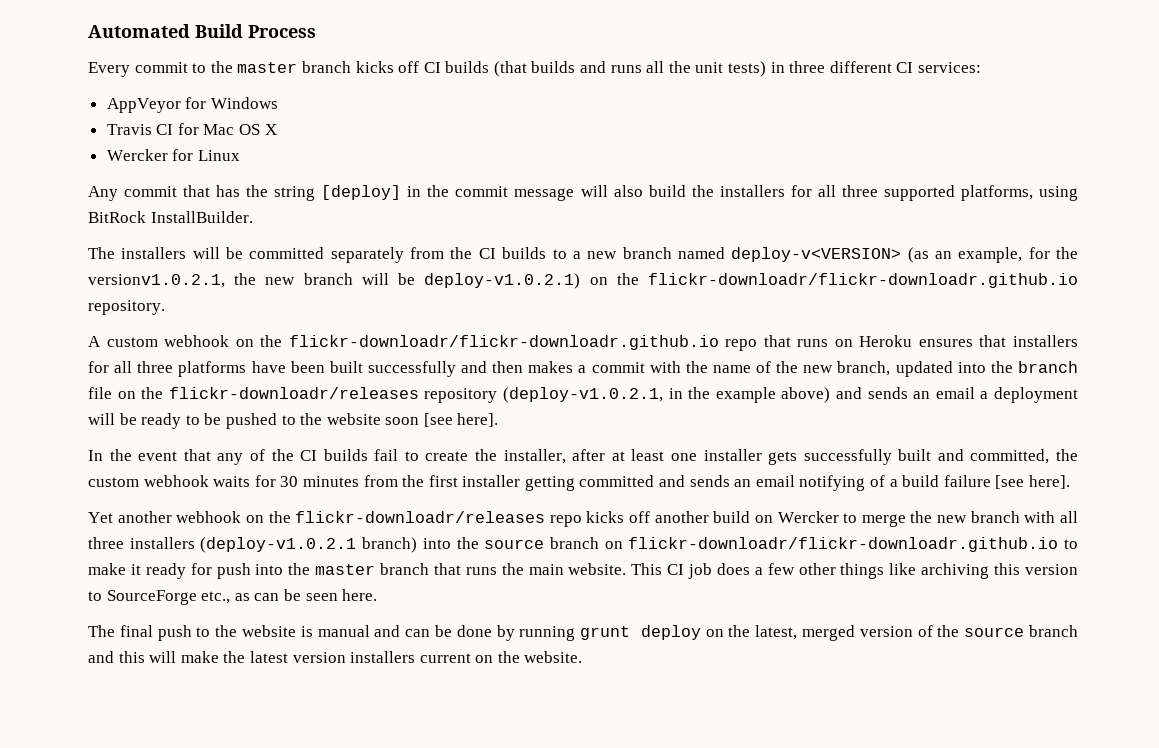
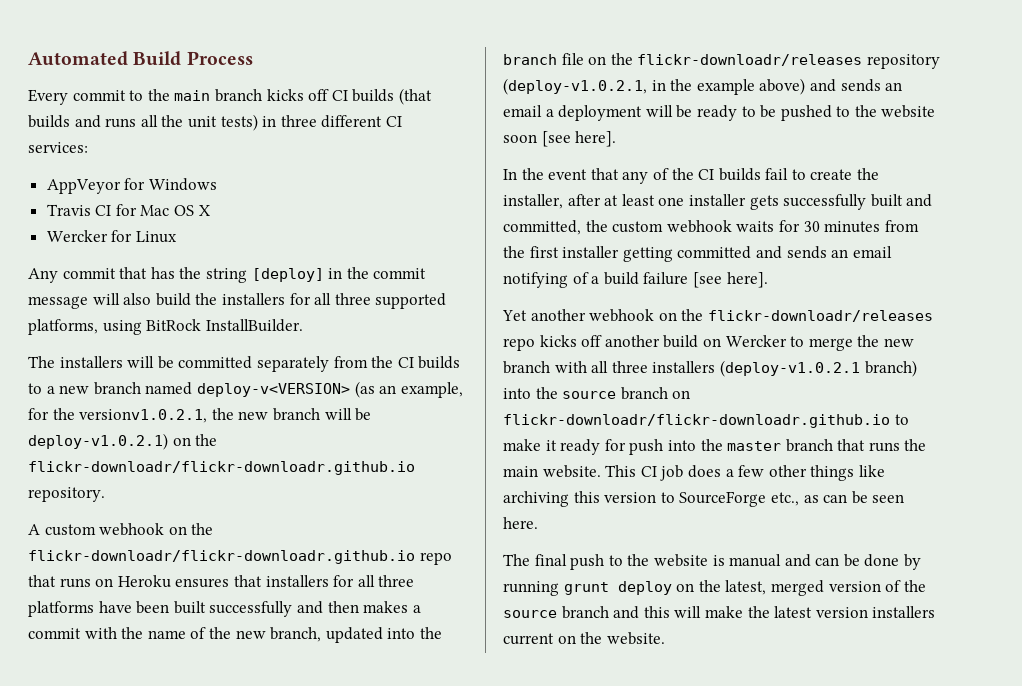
- Every commit to the master branch kicks off CI builds (that builds and runs all the unit tests) in three different CI services:
+ Every commit to the main branch kicks off CI builds (that builds and runs all the unit tests) in three different CI services:

